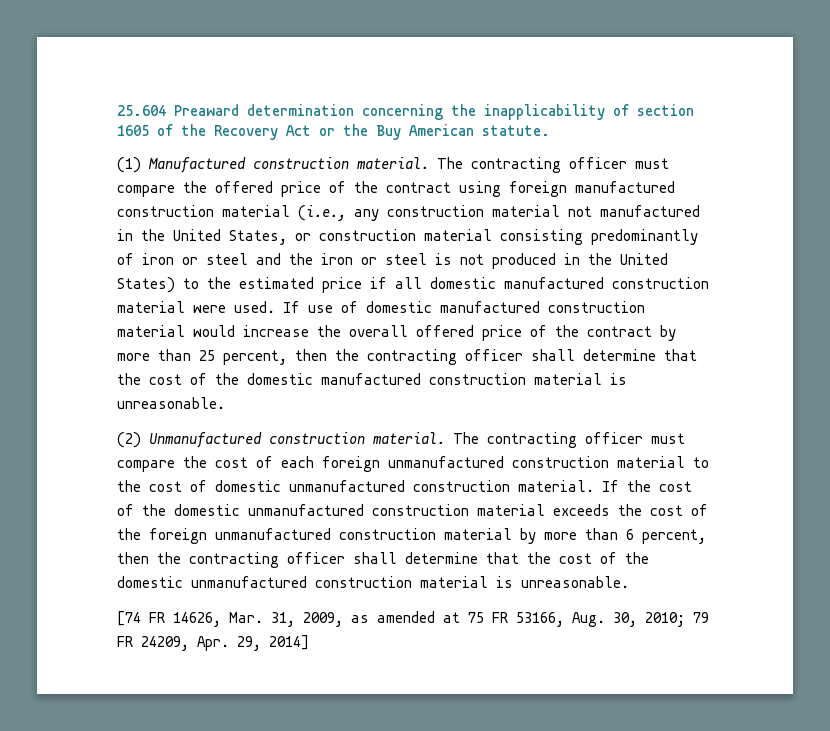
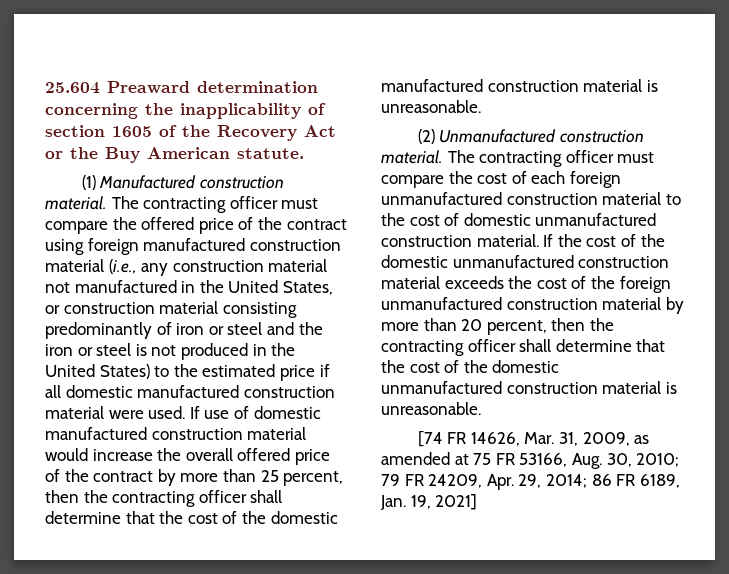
- If the cost of the domestic unmanufactured construction material exceeds the cost of the foreign unmanufactured construction material by more than 6 percent, then the contracting officer shall determine that the cost of the domestic unmanufactured construction material is unreasonable.
+ If the cost of the domestic unmanufactured construction material exceeds the cost of the foreign unmanufactured construction material by more than 20 percent, then the contracting officer shall determine that the cost of the domestic unmanufactured construction material is unreasonable.
- [74 FR 14626, Mar. 31, 2009, as amended at 75 FR 53166, Aug. 30, 2010; 79 FR 24209, Apr. 29, 2014]
+ [74 FR 14626, Mar. 31, 2009, as amended at 75 FR 53166, Aug. 30, 2010; 79 FR 24209, Apr. 29, 2014; 86 FR 6189, Jan. 19, 2021]

